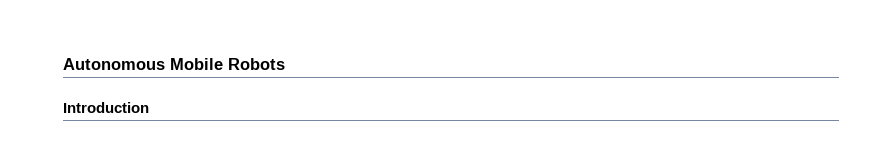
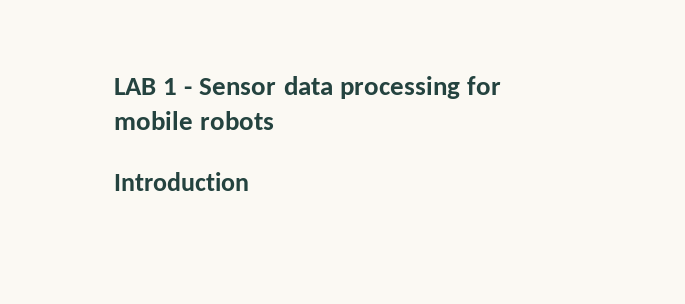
- Autonomous Mobile Robots
+ LAB 1 - Sensor data processing for mobile robots

